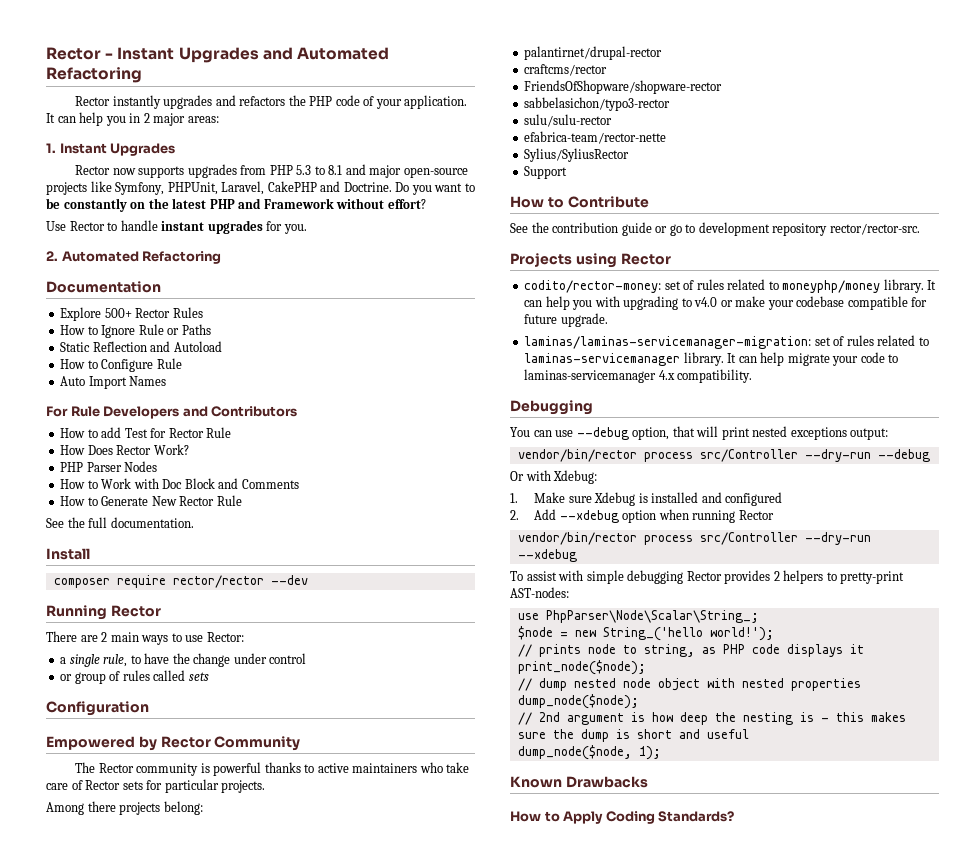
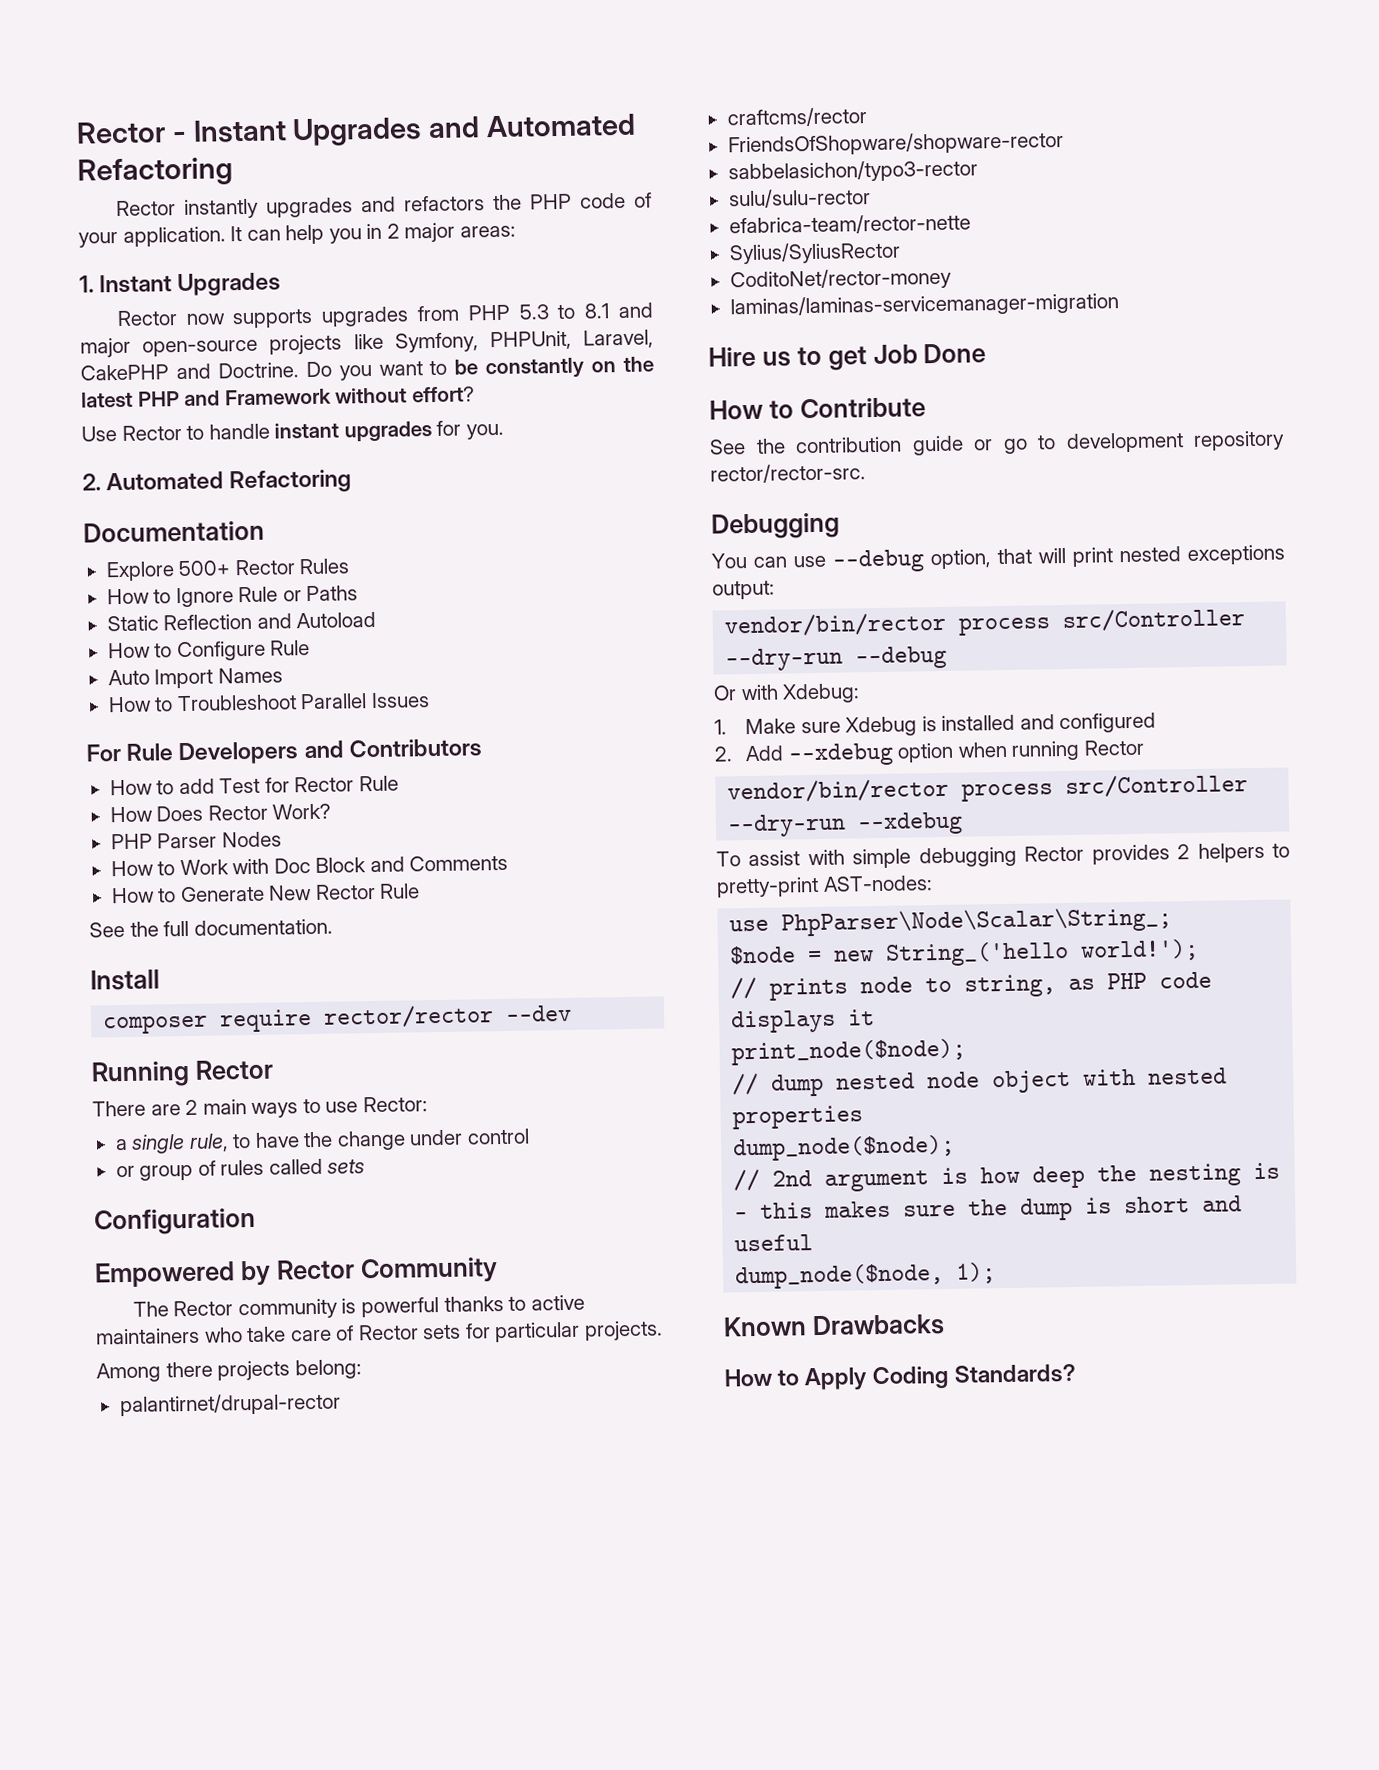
+ How to Troubleshoot Parallel Issues
- Support
+ CoditoNet/rector-money
+ laminas/laminas-servicemanager-migration
+ Hire us to get Job Done
- Projects using Rector
- codito/rector-money: set of rules related to moneyphp/money library. It can help you with upgrading to v4.0 or make your codebase compatible for future upgrade.
- laminas/laminas-servicemanager-migration: set of rules related to laminas-servicemanager library. It can help migrate your code to laminas-servicemanager 4.x compatibility.

